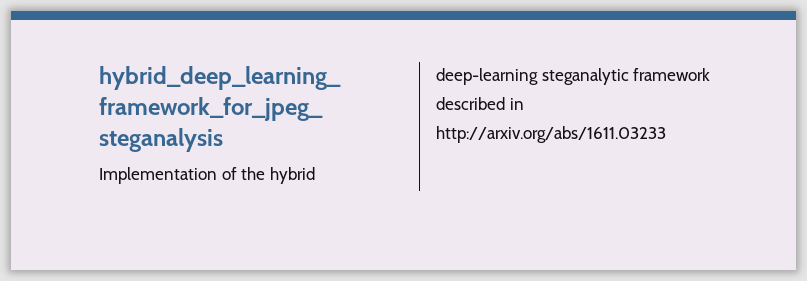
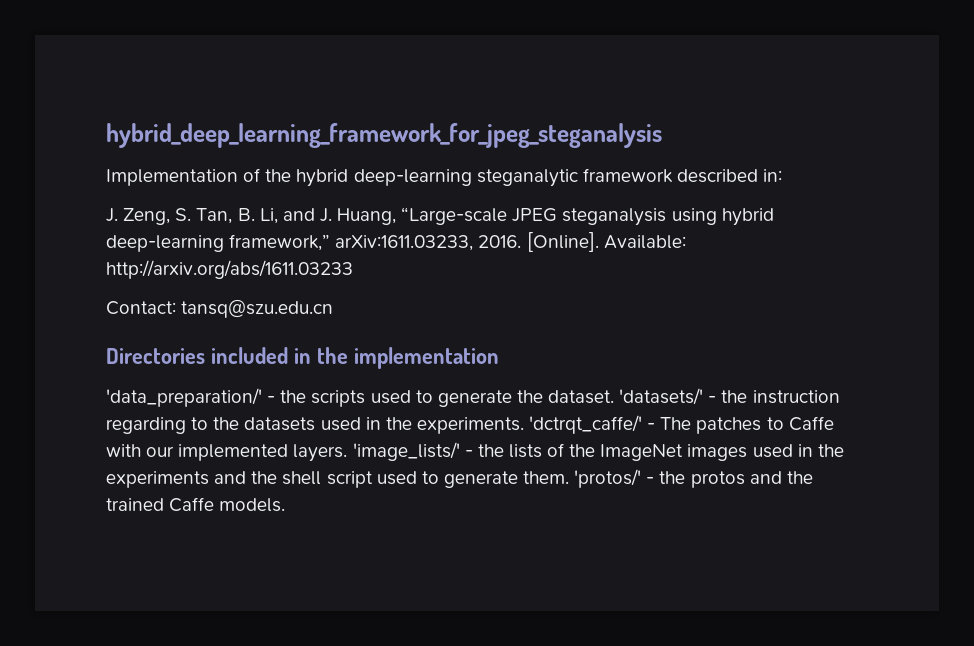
- Implementation of the hybrid deep-learning steganalytic framework described in http://arxiv.org/abs/1611.03233
+ Implementation of the hybrid deep-learning steganalytic framework described in:
+ J. Zeng, S. Tan, B. Li, and J. Huang, “Large-scale JPEG steganalysis using hybrid deep-learning framework,” arXiv:1611.03233, 2016. [Online]. Available: http://arxiv.org/abs/1611.03233
+ Contact: tansq@szu.edu.cn
+ Directories included in the implementation
+ 'data_preparation/' - the scripts used to generate the dataset. 'datasets/' - the instruction regarding to the datasets used in the experiments. 'dctrqt_caffe/' - The patches to Caffe with our implemented layers. 'image_lists/' - the lists of the ImageNet images used in the experiments and the shell script used to generate them. 'protos/' - the protos and the trained Caffe models.

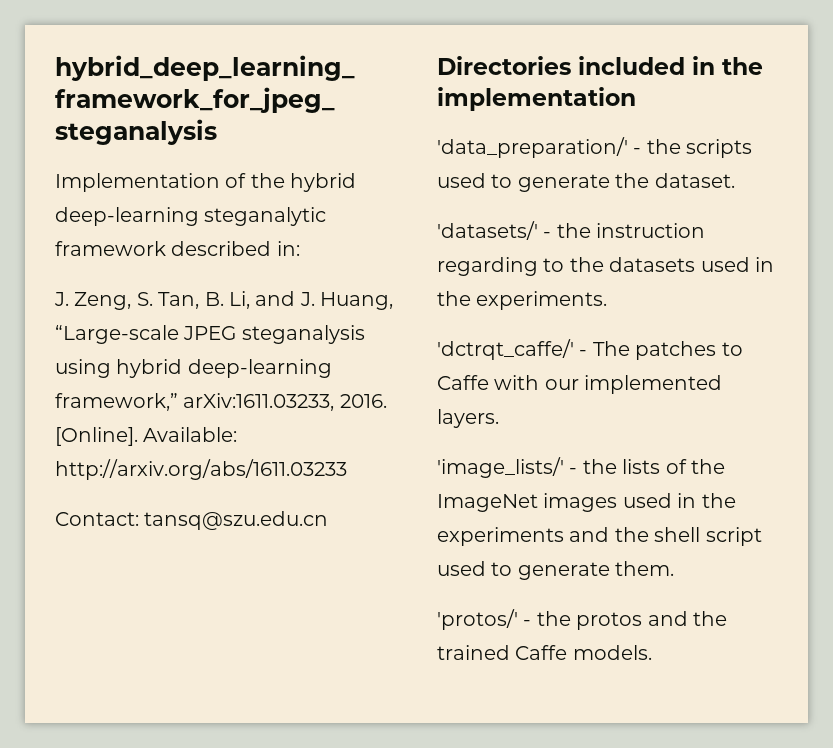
- 'data_preparation/' - the scripts used to generate the dataset. 'datasets/' - the instruction regarding to the datasets used in the experiments. 'dctrqt_caffe/' - The patches to Caffe with our implemented layers. 'image_lists/' - the lists of the ImageNet images used in the experiments and the shell script used to generate them. 'protos/' - the protos and the trained Caffe models.
+ 'data_preparation/' - the scripts used to generate the dataset.
+ 'datasets/' - the instruction regarding to the datasets used in the experiments.
+ 'dctrqt_caffe/' - The patches to Caffe with our implemented layers.
+ 'image_lists/' - the lists of the ImageNet images used in the experiments and the shell script used to generate them.
+ 'protos/' - the protos and the trained Caffe models.

